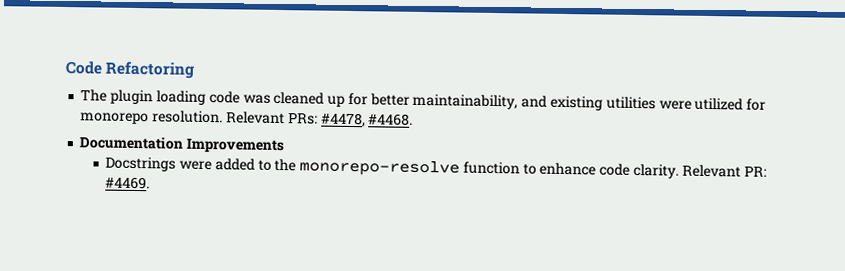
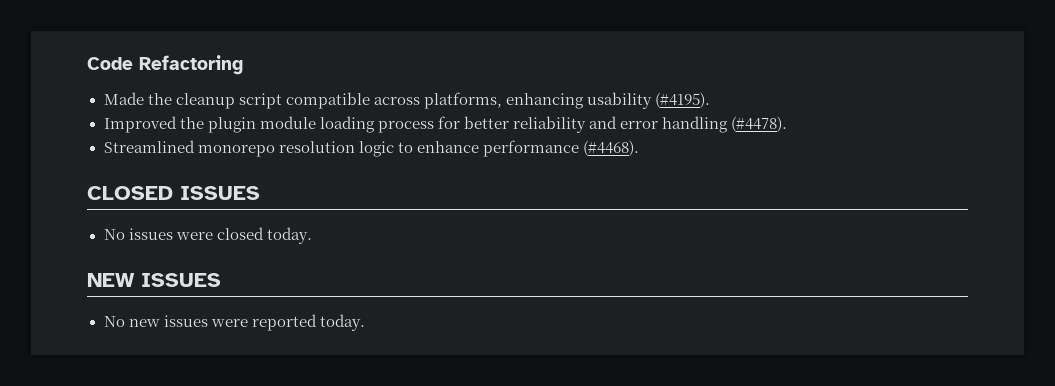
- The plugin loading code was cleaned up for better maintainability, and existing utilities were utilized for monorepo resolution. Relevant PRs: #4478, #4468.
- Documentation Improvements
- Docstrings were added to the monorepo-resolve function to enhance code clarity. Relevant PR: #4469.
+ Made the cleanup script compatible across platforms, enhancing usability (#4195).
+ Improved the plugin module loading process for better reliability and error handling (#4478).
+ Streamlined monorepo resolution logic to enhance performance (#4468).
+ CLOSED ISSUES
+ No issues were closed today.
+ NEW ISSUES
+ No new issues were reported today.

